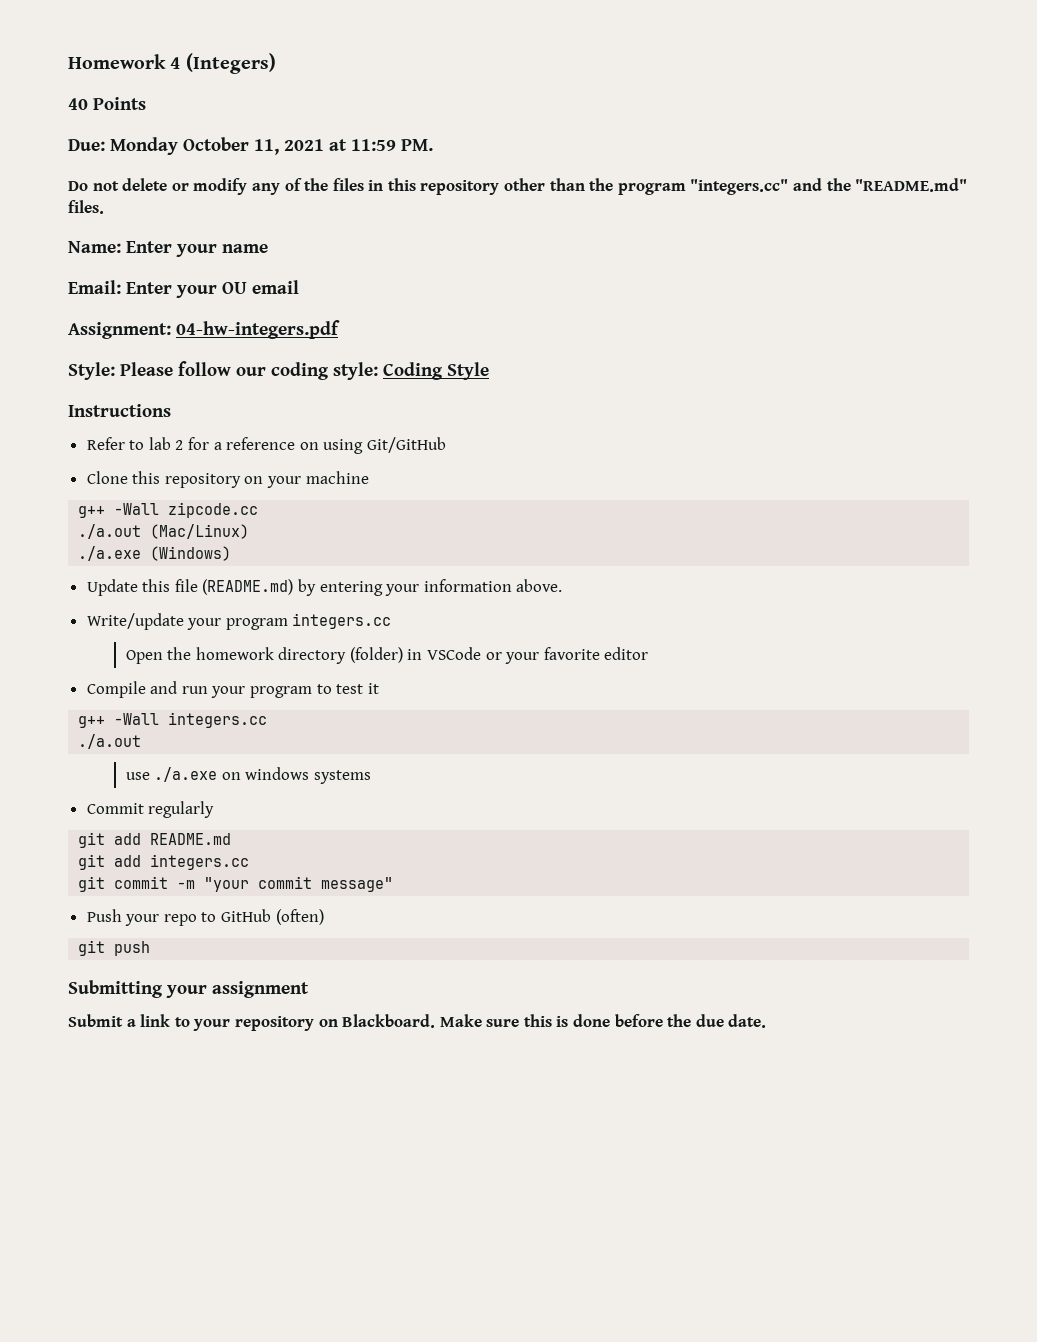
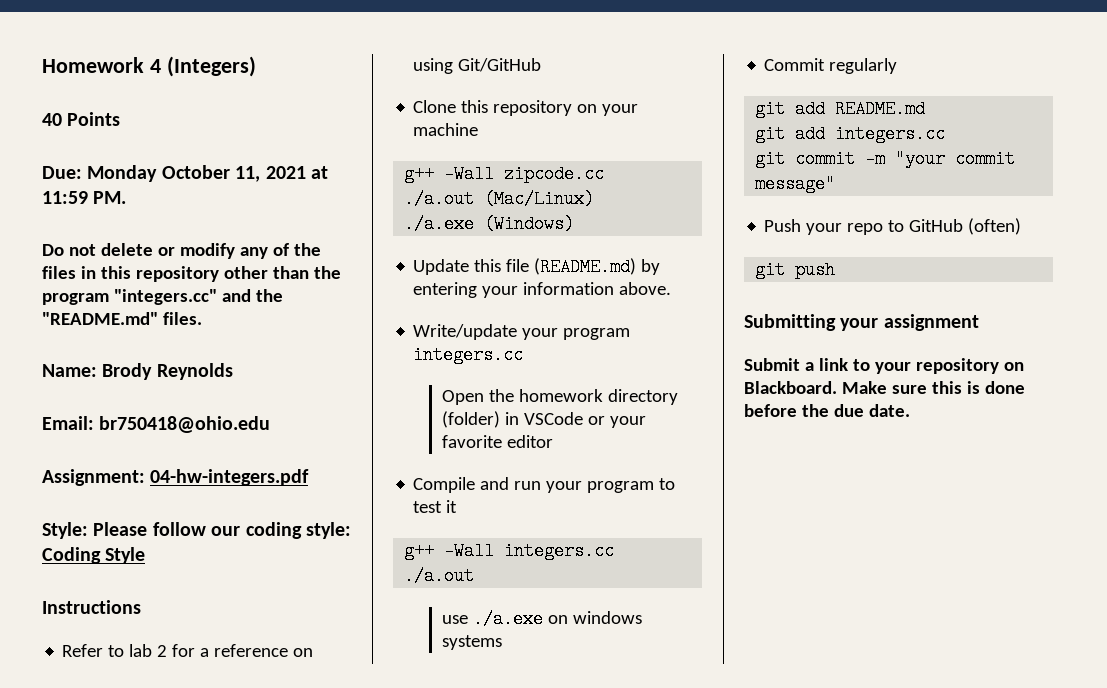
- Name: Enter your name
- Email: Enter your OU email
+ Name: Brody Reynolds
+ Email: br750418@ohio.edu

